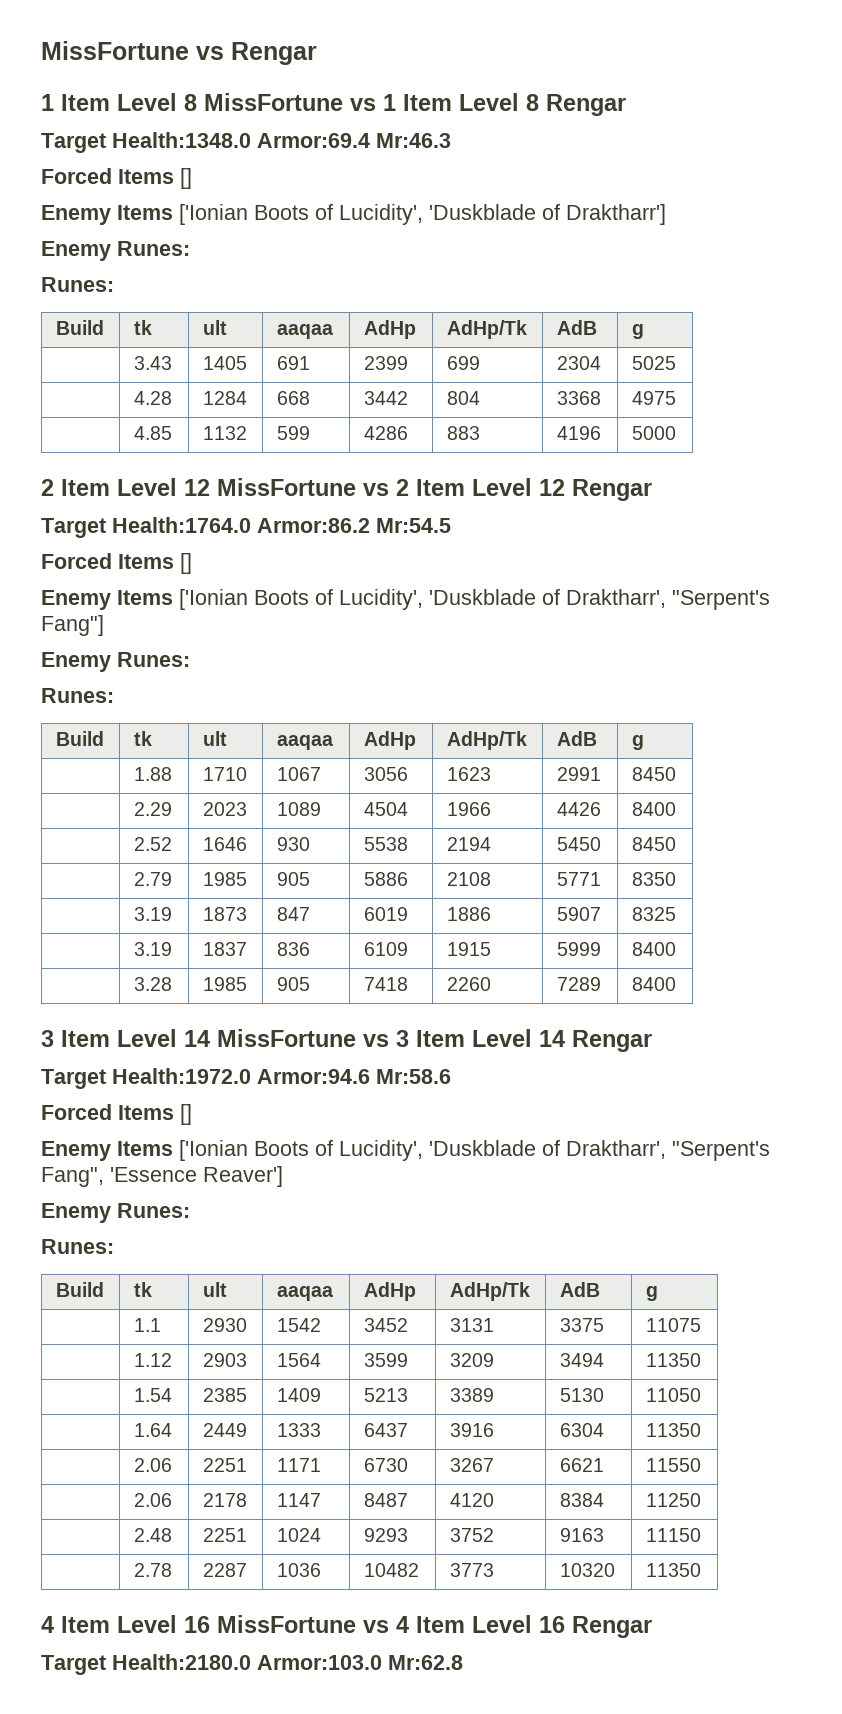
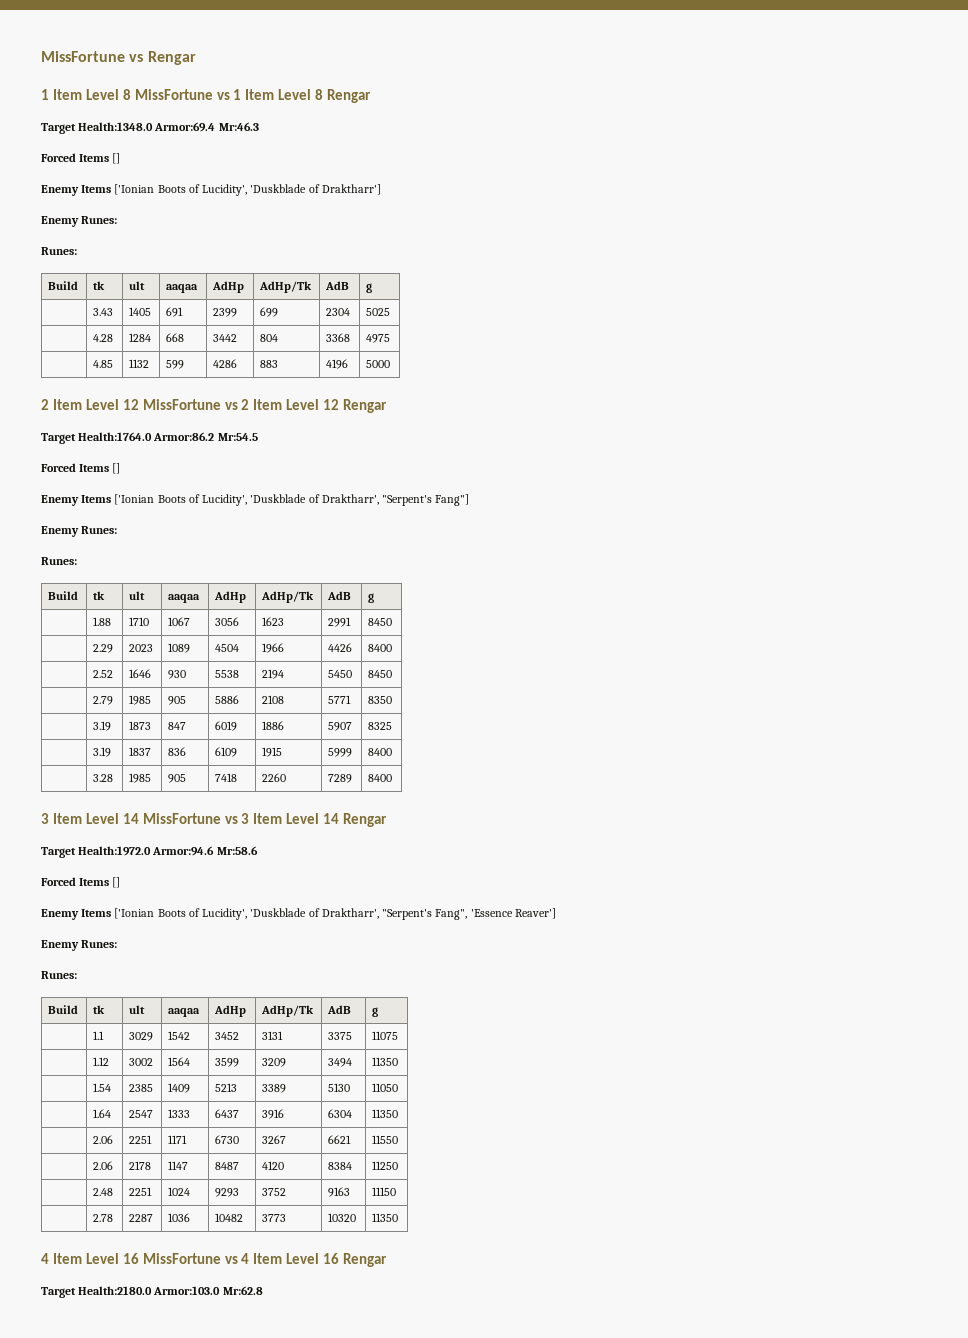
- | 1.1 | 2930 | 1542 | 3452 | 3131 | 3375 | 11075
+ | 1.1 | 3029 | 1542 | 3452 | 3131 | 3375 | 11075
- | 1.12 | 2903 | 1564 | 3599 | 3209 | 3494 | 11350
+ | 1.12 | 3002 | 1564 | 3599 | 3209 | 3494 | 11350
- | 1.64 | 2449 | 1333 | 6437 | 3916 | 6304 | 11350
+ | 1.64 | 2547 | 1333 | 6437 | 3916 | 6304 | 11350

